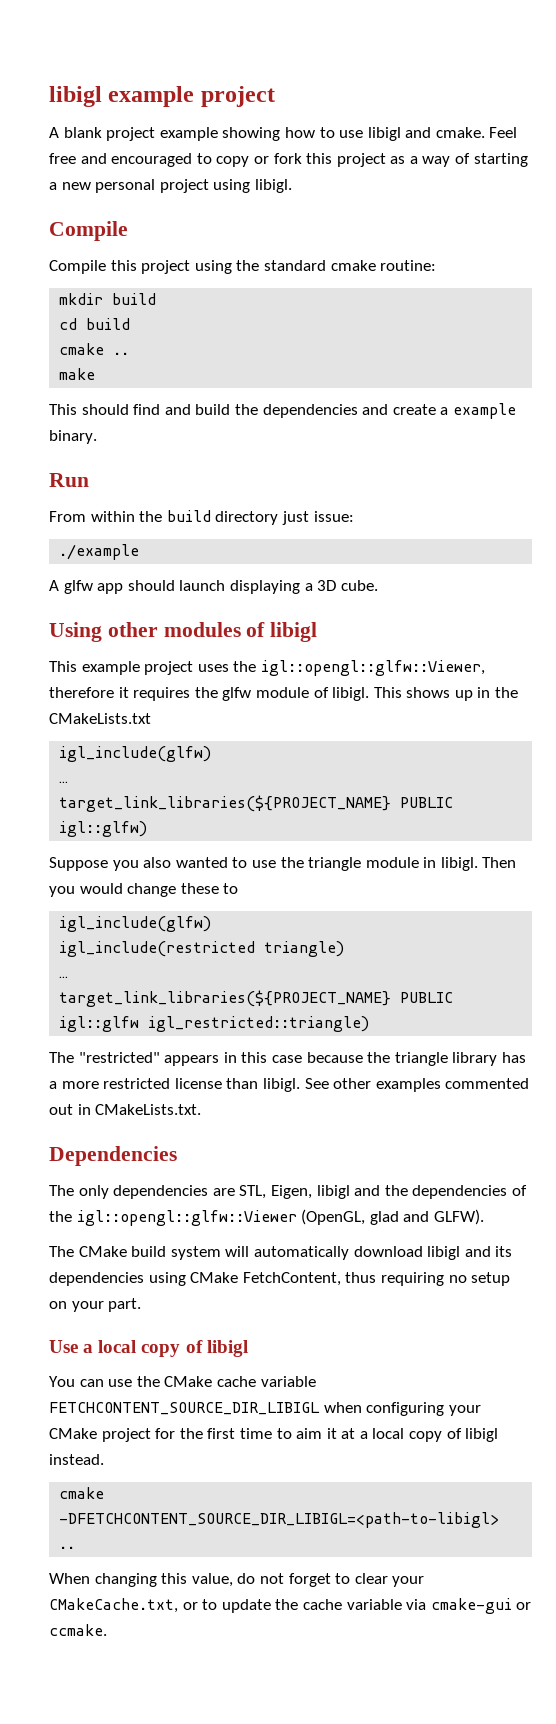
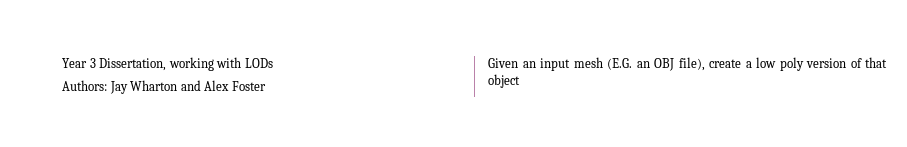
- libigl example project
- A blank project example showing how to use libigl and cmake. Feel free and encouraged to copy or fork this project as a way of starting a new personal project using libigl.
- Compile
- Compile this project using the standard cmake routine:
- mkdir build
- cd build
- cmake ..
- make
- This should find and build the dependencies and create a example binary.
- Run
- From within the build directory just issue:
- ./example
- A glfw app should launch displaying a 3D cube.
- Using other modules of libigl
- This example project uses the igl::opengl::glfw::Viewer, therefore it requires the glfw module of libigl. This shows up in the CMakeLists.txt
- igl_include(glfw)
- …
- target_link_libraries(${PROJECT_NAME} PUBLIC igl::glfw)
- Suppose you also wanted to use the triangle module in libigl. Then you would change these to
- igl_include(glfw)
- igl_include(restricted triangle)
- …
- target_link_libraries(${PROJECT_NAME} PUBLIC igl::glfw igl_restricted::triangle)
- The "restricted" appears in this case because the triangle library has a more restricted license than libigl. See other examples commented out in CMakeLists.txt.
- Dependencies
- The only dependencies are STL, Eigen, libigl and the dependencies of the igl::opengl::glfw::Viewer (OpenGL, glad and GLFW).
- The CMake build system will automatically download libigl and its dependencies using CMake FetchContent, thus requiring no setup on your part.
- Use a local copy of libigl
- You can use the CMake cache variable FETCHCONTENT_SOURCE_DIR_LIBIGL when configuring your CMake project for the first time to aim it at a local copy of libigl instead.
- cmake -DFETCHCONTENT_SOURCE_DIR_LIBIGL=<path-to-libigl> ..
- When changing this value, do not forget to clear your CMakeCache.txt, or to update the cache variable via cmake-gui or ccmake.
+ Year 3 Dissertation, working with LODs
+ Authors: Jay Wharton and Alex Foster
+ Given an input mesh (E.G. an OBJ file), create a low poly version of that object

